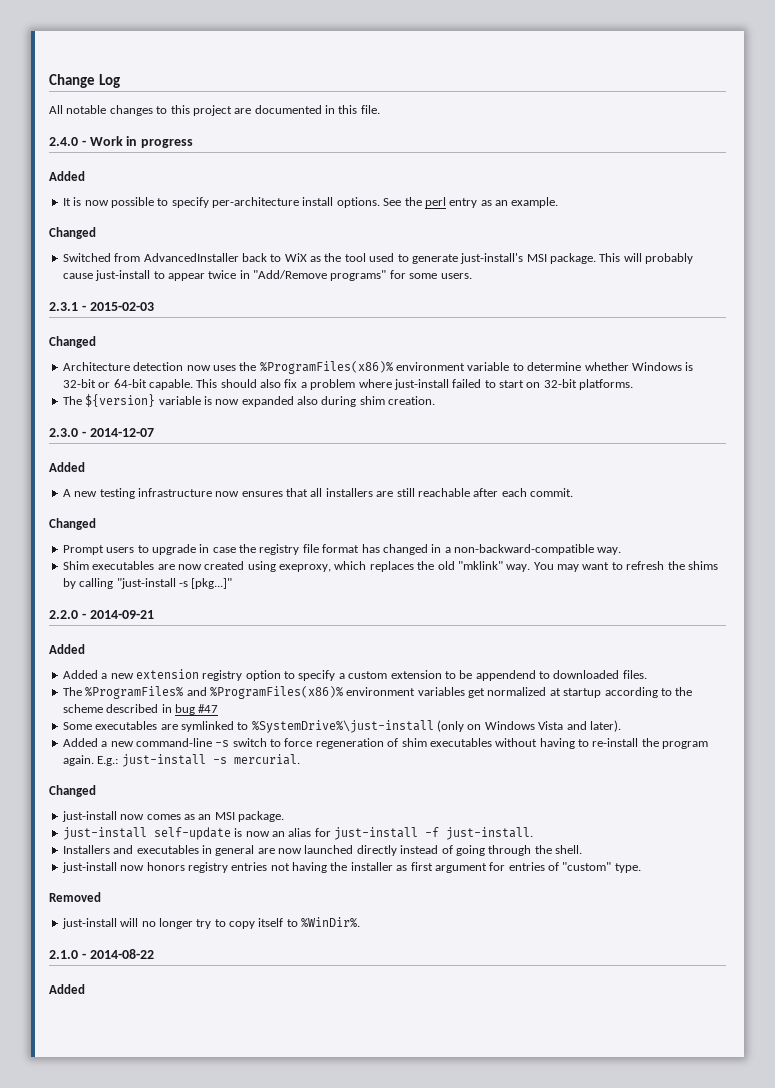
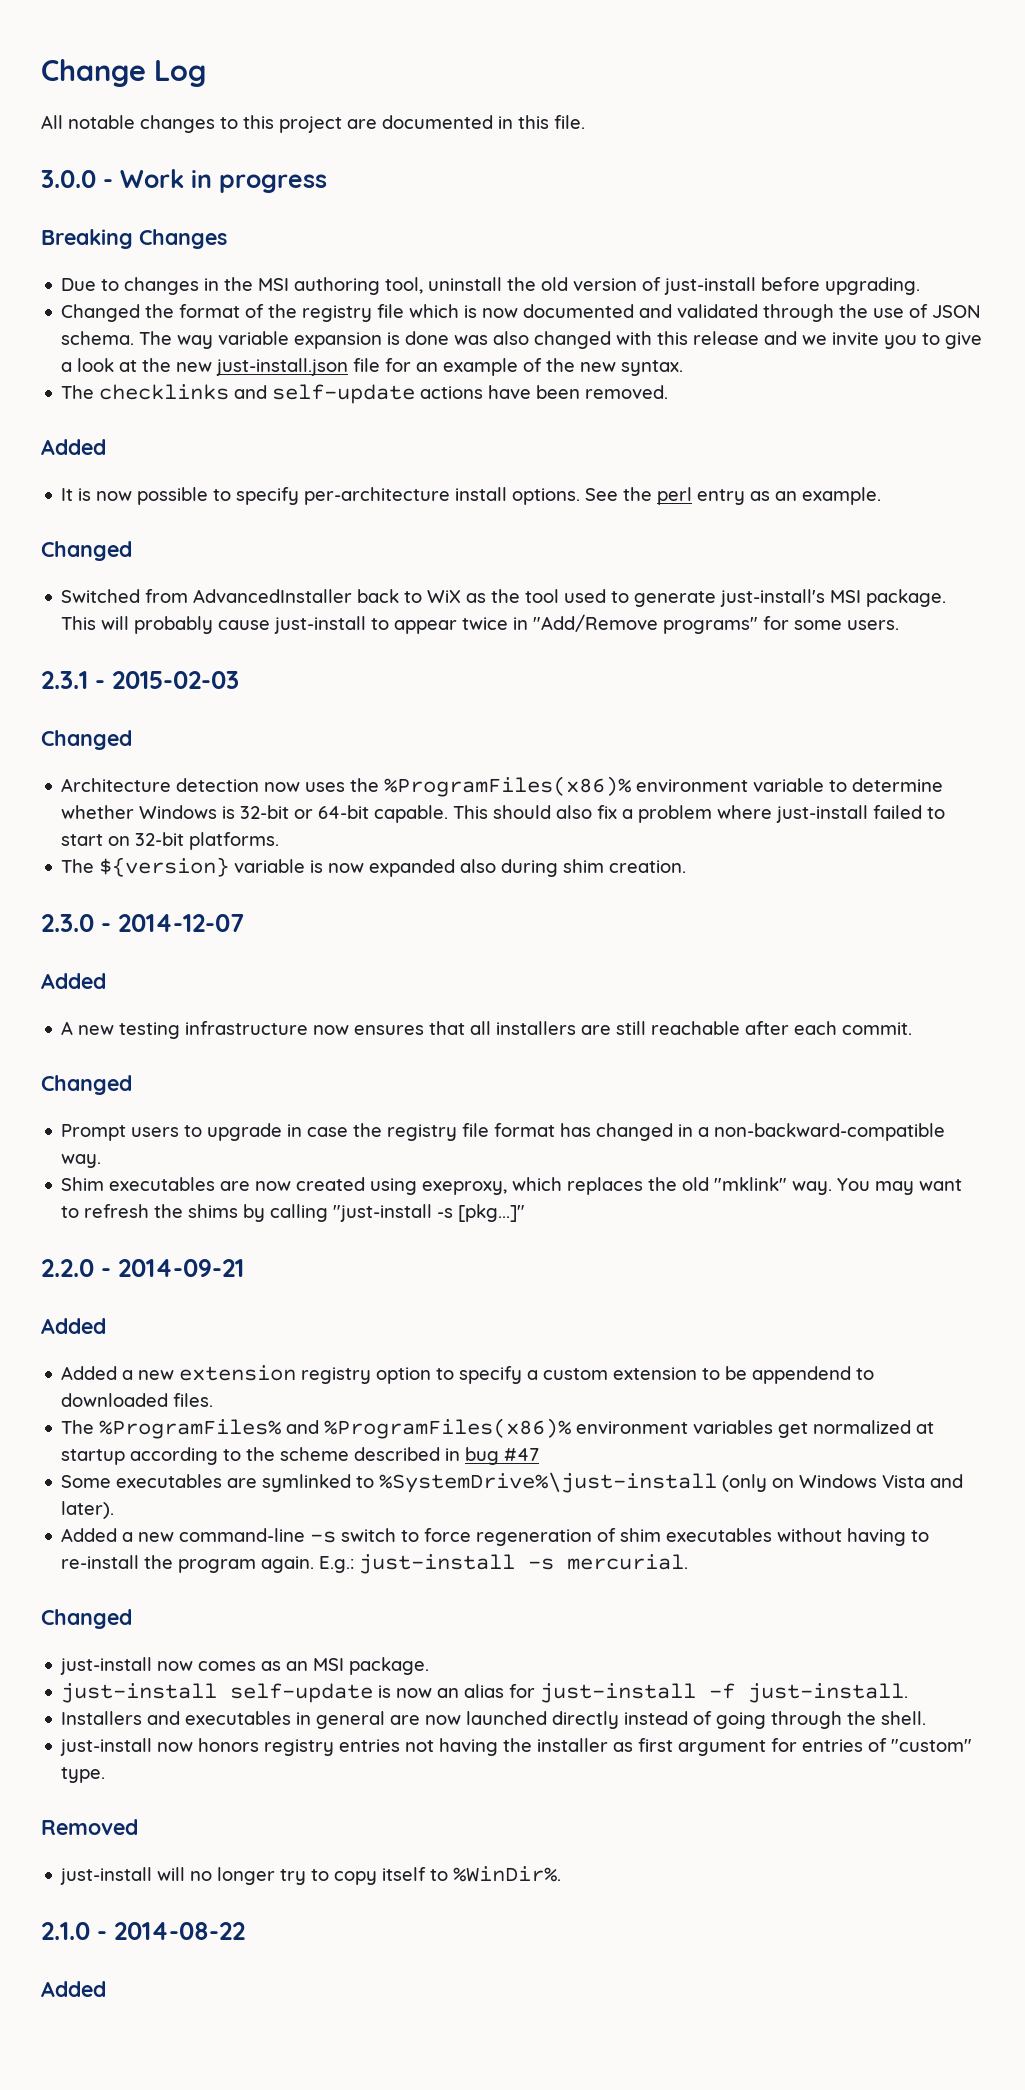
- 2.4.0 - Work in progress
+ 3.0.0 - Work in progress
+ Breaking Changes
+ Due to changes in the MSI authoring tool, uninstall the old version of just-install before upgrading.
+ Changed the format of the registry file which is now documented and validated through the use of JSON schema. The way variable expansion is done was also changed with this release and we invite you to give a look at the new just-install.json file for an example of the new syntax.
+ The checklinks and self-update actions have been removed.

